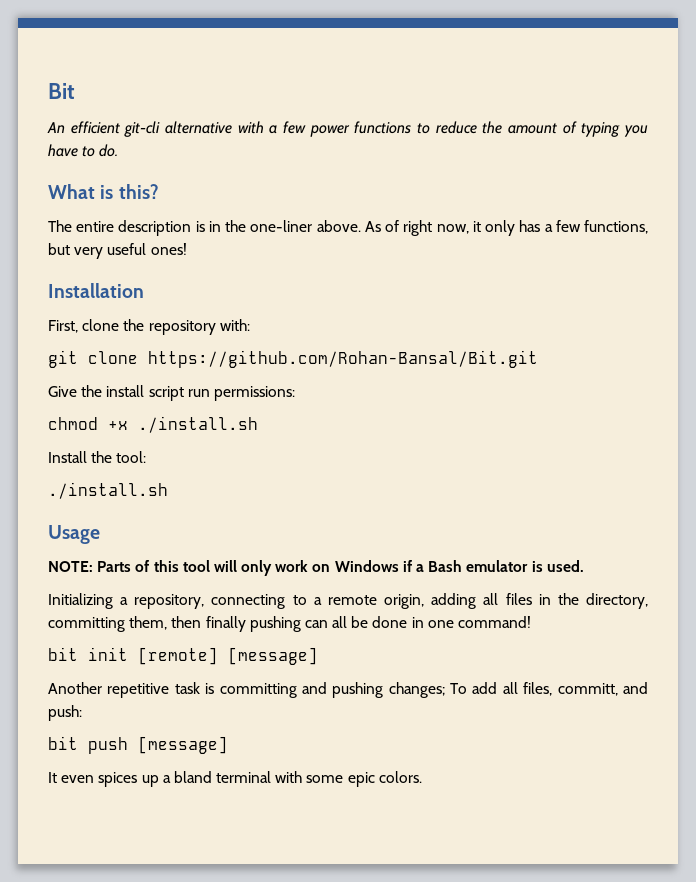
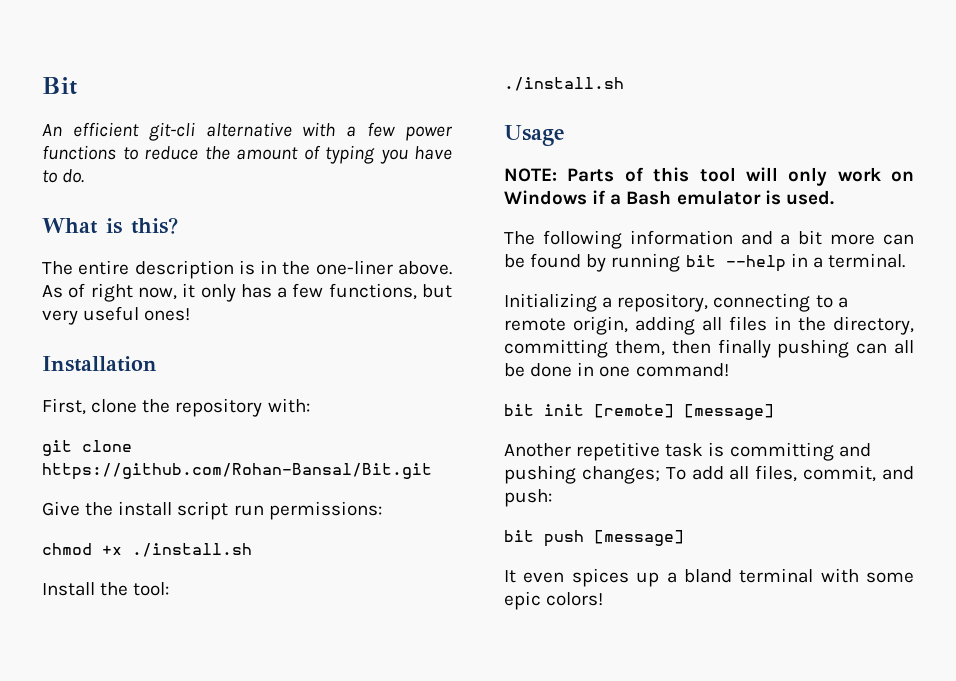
+ The following information and a bit more can be found by running bit --help in a terminal.
- Another repetitive task is committing and pushing changes; To add all files, committ, and push:
+ Another repetitive task is committing and pushing changes; To add all files, commit, and push:
- It even spices up a bland terminal with some epic colors.
+ It even spices up a bland terminal with some epic colors!

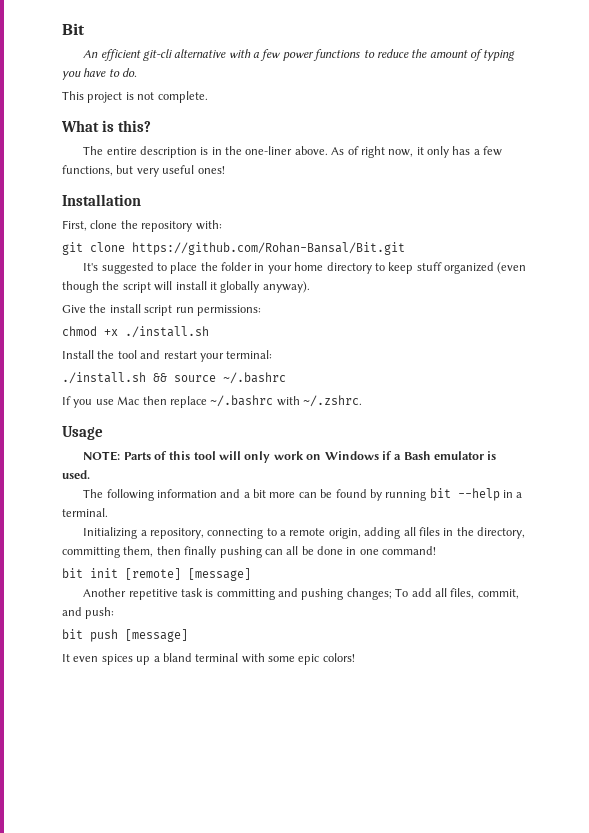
+ This project is not complete.
+ It's suggested to place the folder in your home directory to keep stuff organized (even though the script will install it globally anyway).
- Install the tool:
- ./install.sh
+ Install the tool and restart your terminal:
+ ./install.sh && source ~/.bashrc
+ If you use Mac then replace ~/.bashrc with ~/.zshrc.

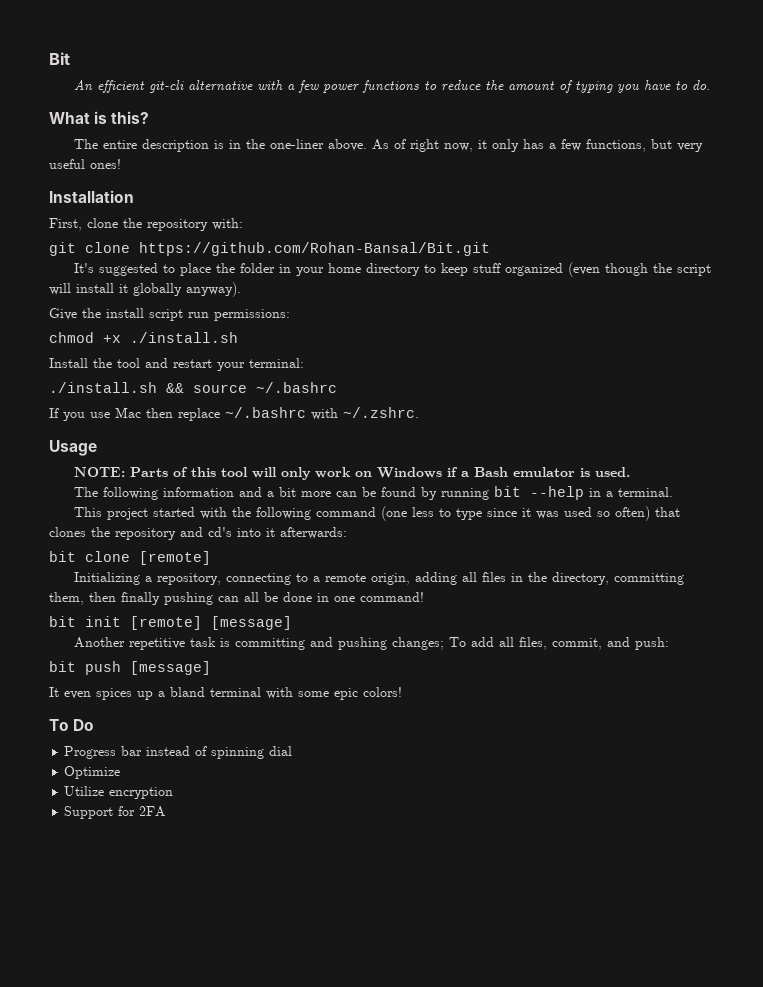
- This project is not complete.
+ This project started with the following command (one less to type since it was used so often) that clones the repository and cd's into it afterwards:
+ bit clone [remote]
+ To Do
+ Progress bar instead of spinning dial
+ Optimize
+ Utilize encryption
+ Support for 2FA

